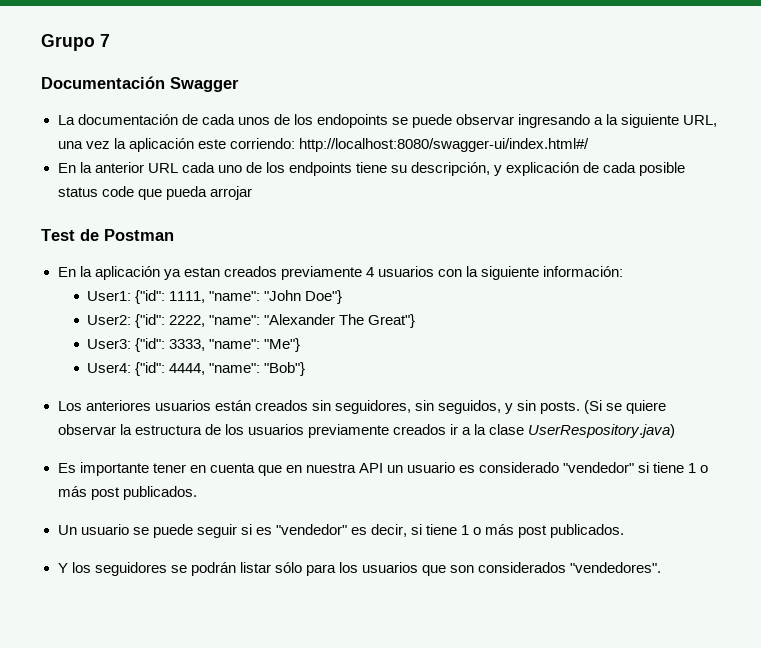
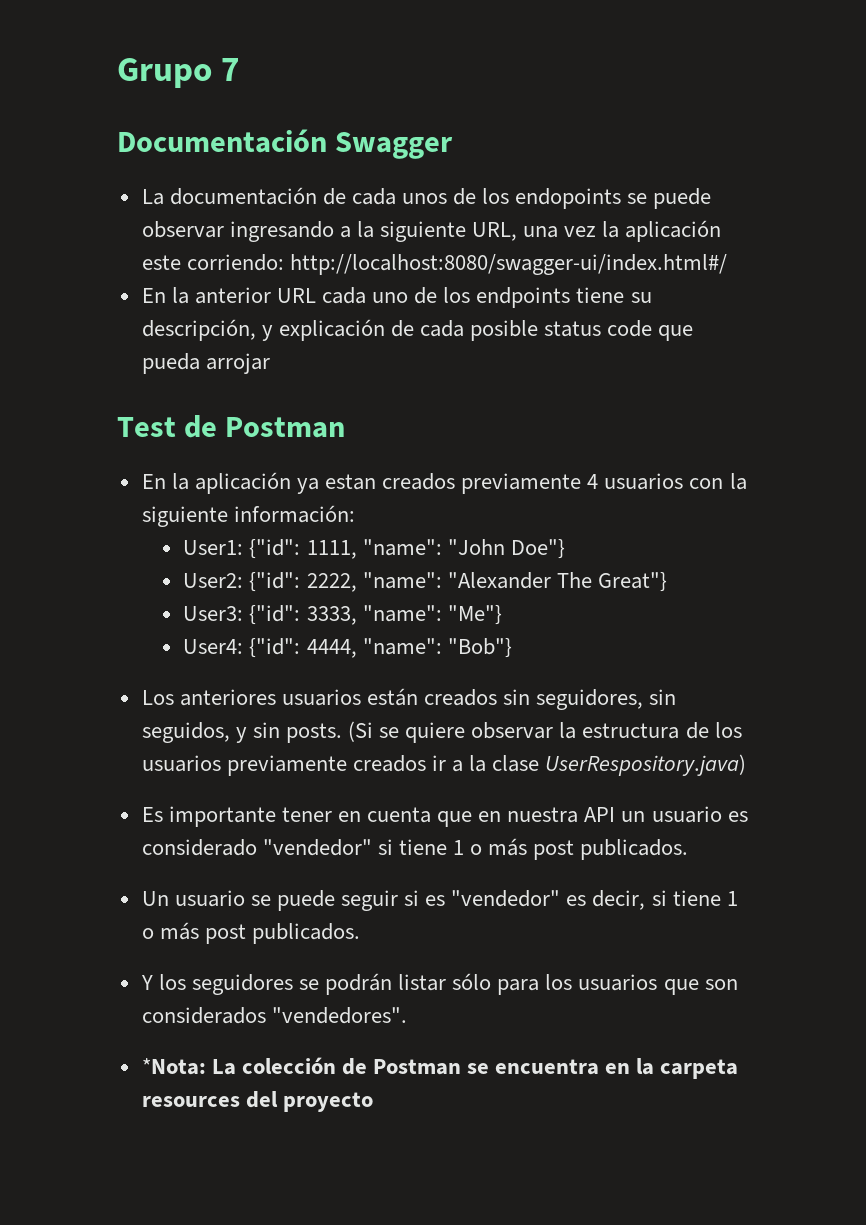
+ *Nota: La colección de Postman se encuentra en la carpeta resources del proyecto

